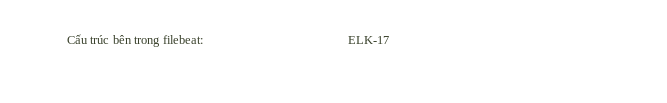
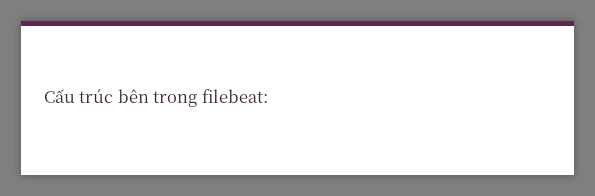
- ELK-17

